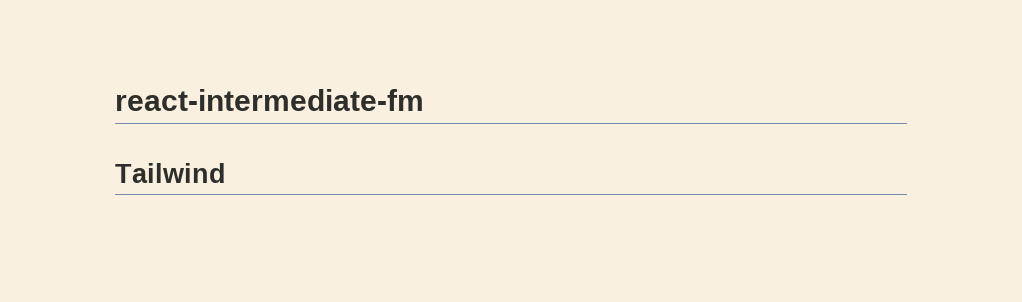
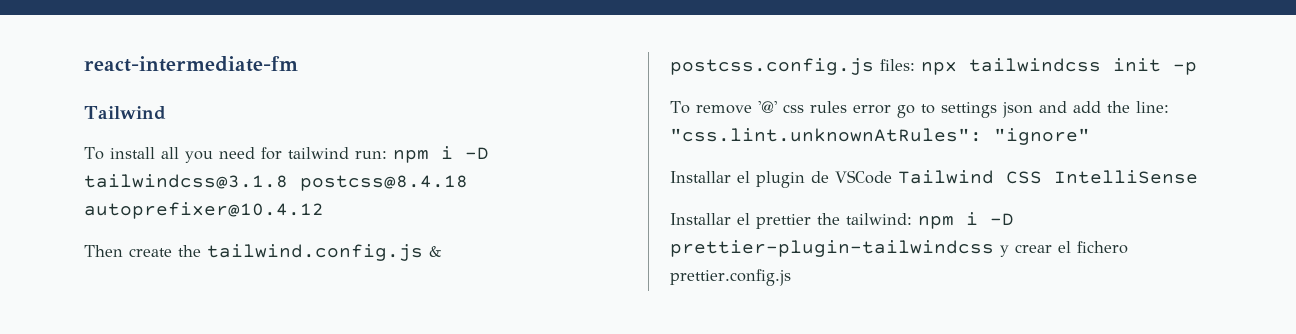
+ To install all you need for tailwind run: npm i -D tailwindcss@3.1.8 postcss@8.4.18 autoprefixer@10.4.12
+ Then create the tailwind.config.js & postcss.config.js files: npx tailwindcss init -p
+ To remove '@' css rules error go to settings json and add the line: "css.lint.unknownAtRules": "ignore"
+ Installar el plugin de VSCode Tailwind CSS IntelliSense
+ Installar el prettier the tailwind: npm i -D prettier-plugin-tailwindcss y crear el fichero prettier.config.js

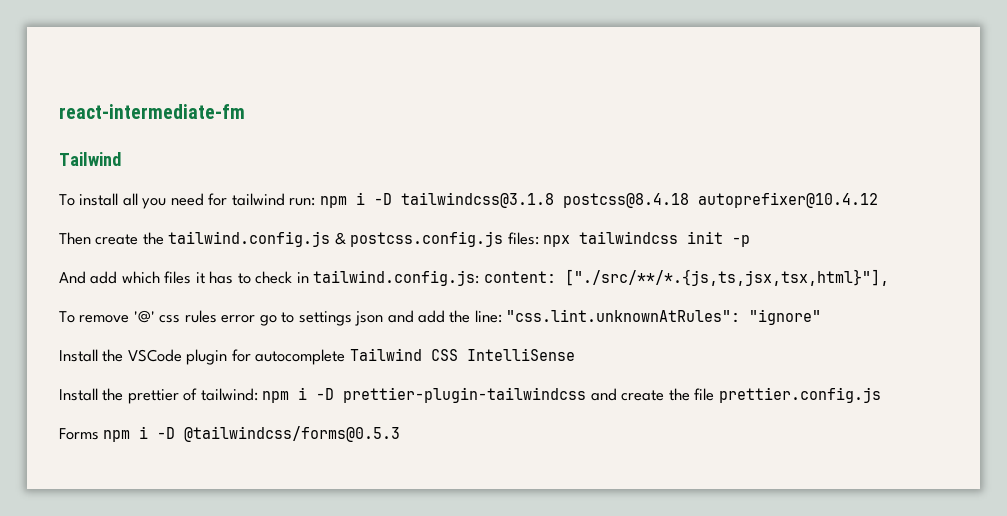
+ And add which files it has to check in tailwind.config.js: content: ["./src/**/*.{js,ts,jsx,tsx,html}"],
- Installar el plugin de VSCode Tailwind CSS IntelliSense
+ Install the VSCode plugin for autocomplete Tailwind CSS IntelliSense
- Installar el prettier the tailwind: npm i -D prettier-plugin-tailwindcss y crear el fichero prettier.config.js
+ Install the prettier of tailwind: npm i -D prettier-plugin-tailwindcss and create the file prettier.config.js
+ Forms npm i -D @tailwindcss/forms@0.5.3

